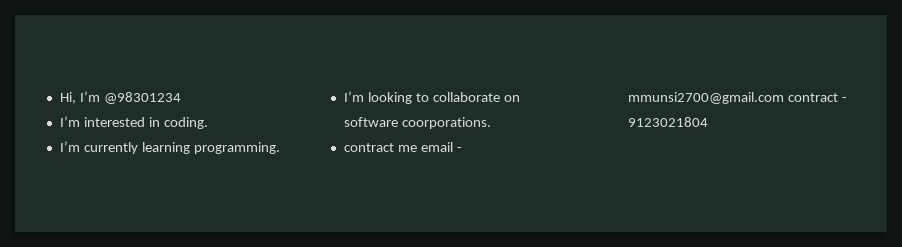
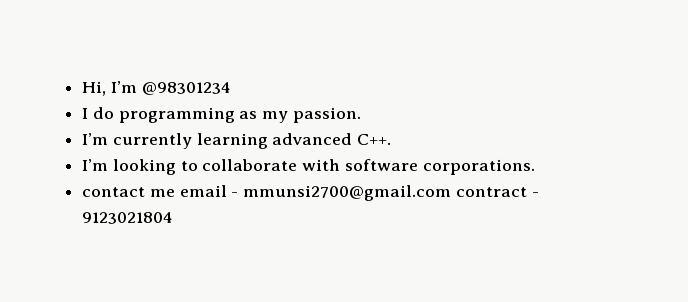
- I’m interested in coding.
+ I do programming as my passion.
- I’m currently learning programming.
+ I’m currently learning advanced C++.
- I’m looking to collaborate on software coorporations.
- contract me email - mmunsi2700@gmail.com contract - 9123021804
+ I’m looking to collaborate with software corporations.
+ contact me email - mmunsi2700@gmail.com contract - 9123021804

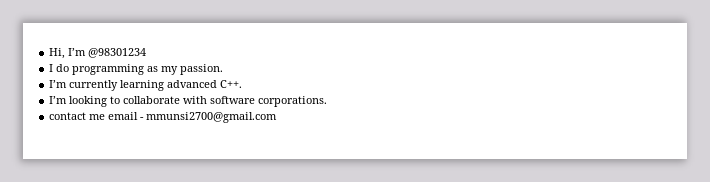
- contact me email - mmunsi2700@gmail.com contract - 9123021804
+ contact me email - mmunsi2700@gmail.com

